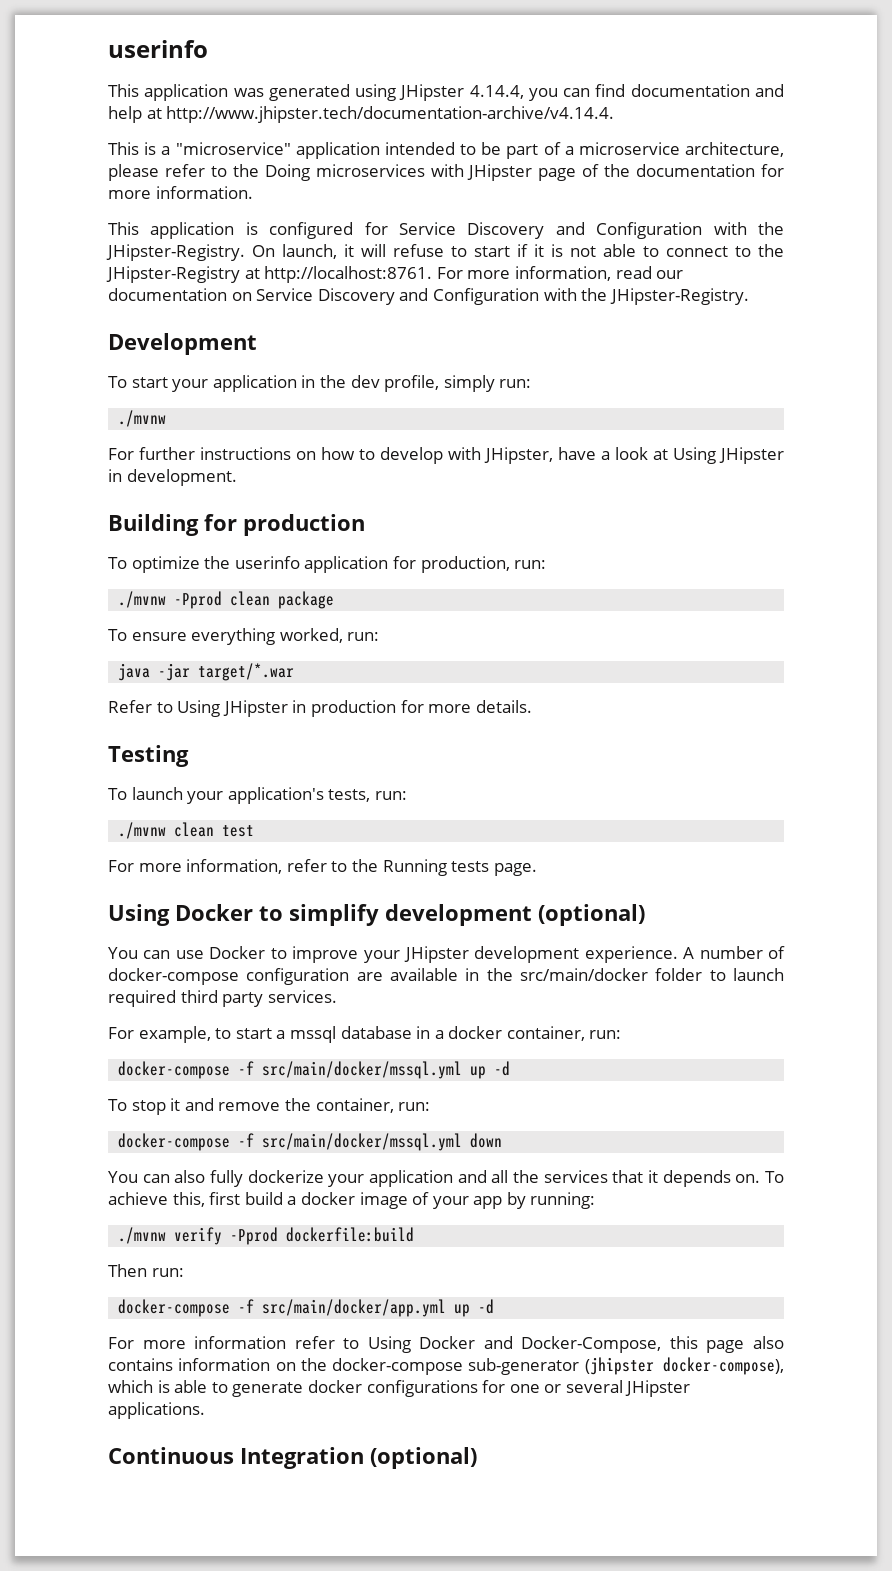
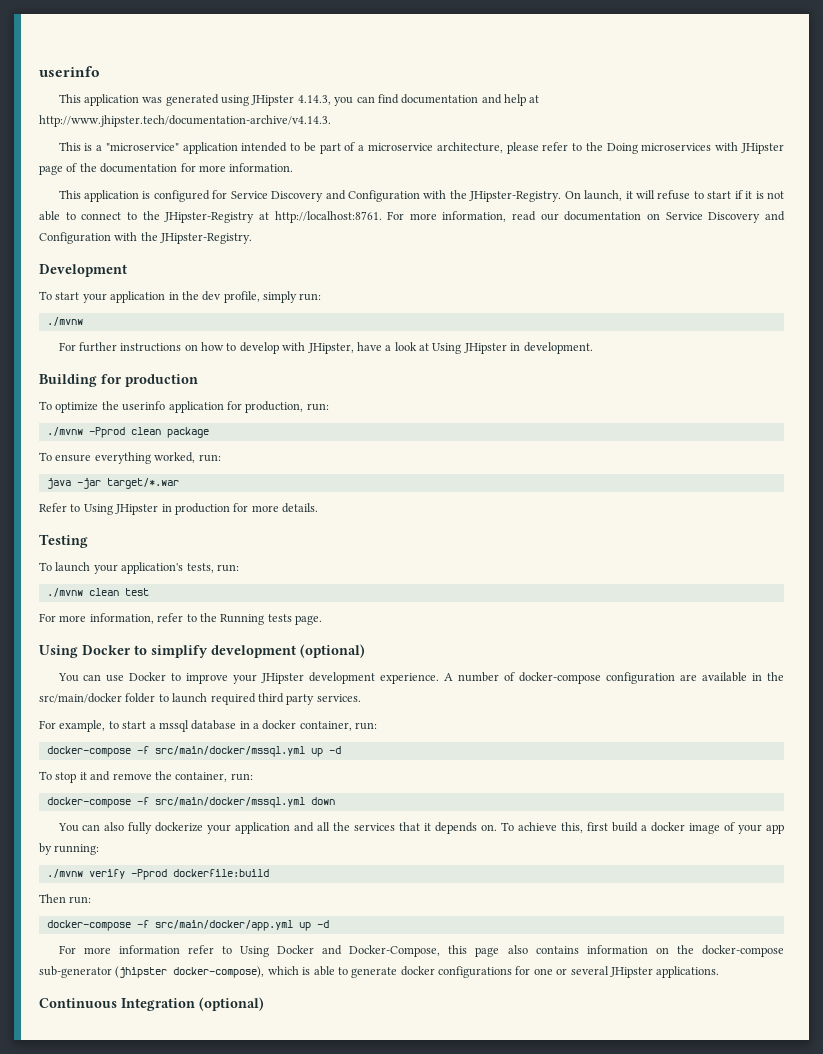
- This application was generated using JHipster 4.14.4, you can find documentation and help at http://www.jhipster.tech/documentation-archive/v4.14.4.
+ This application was generated using JHipster 4.14.3, you can find documentation and help at http://www.jhipster.tech/documentation-archive/v4.14.3.

